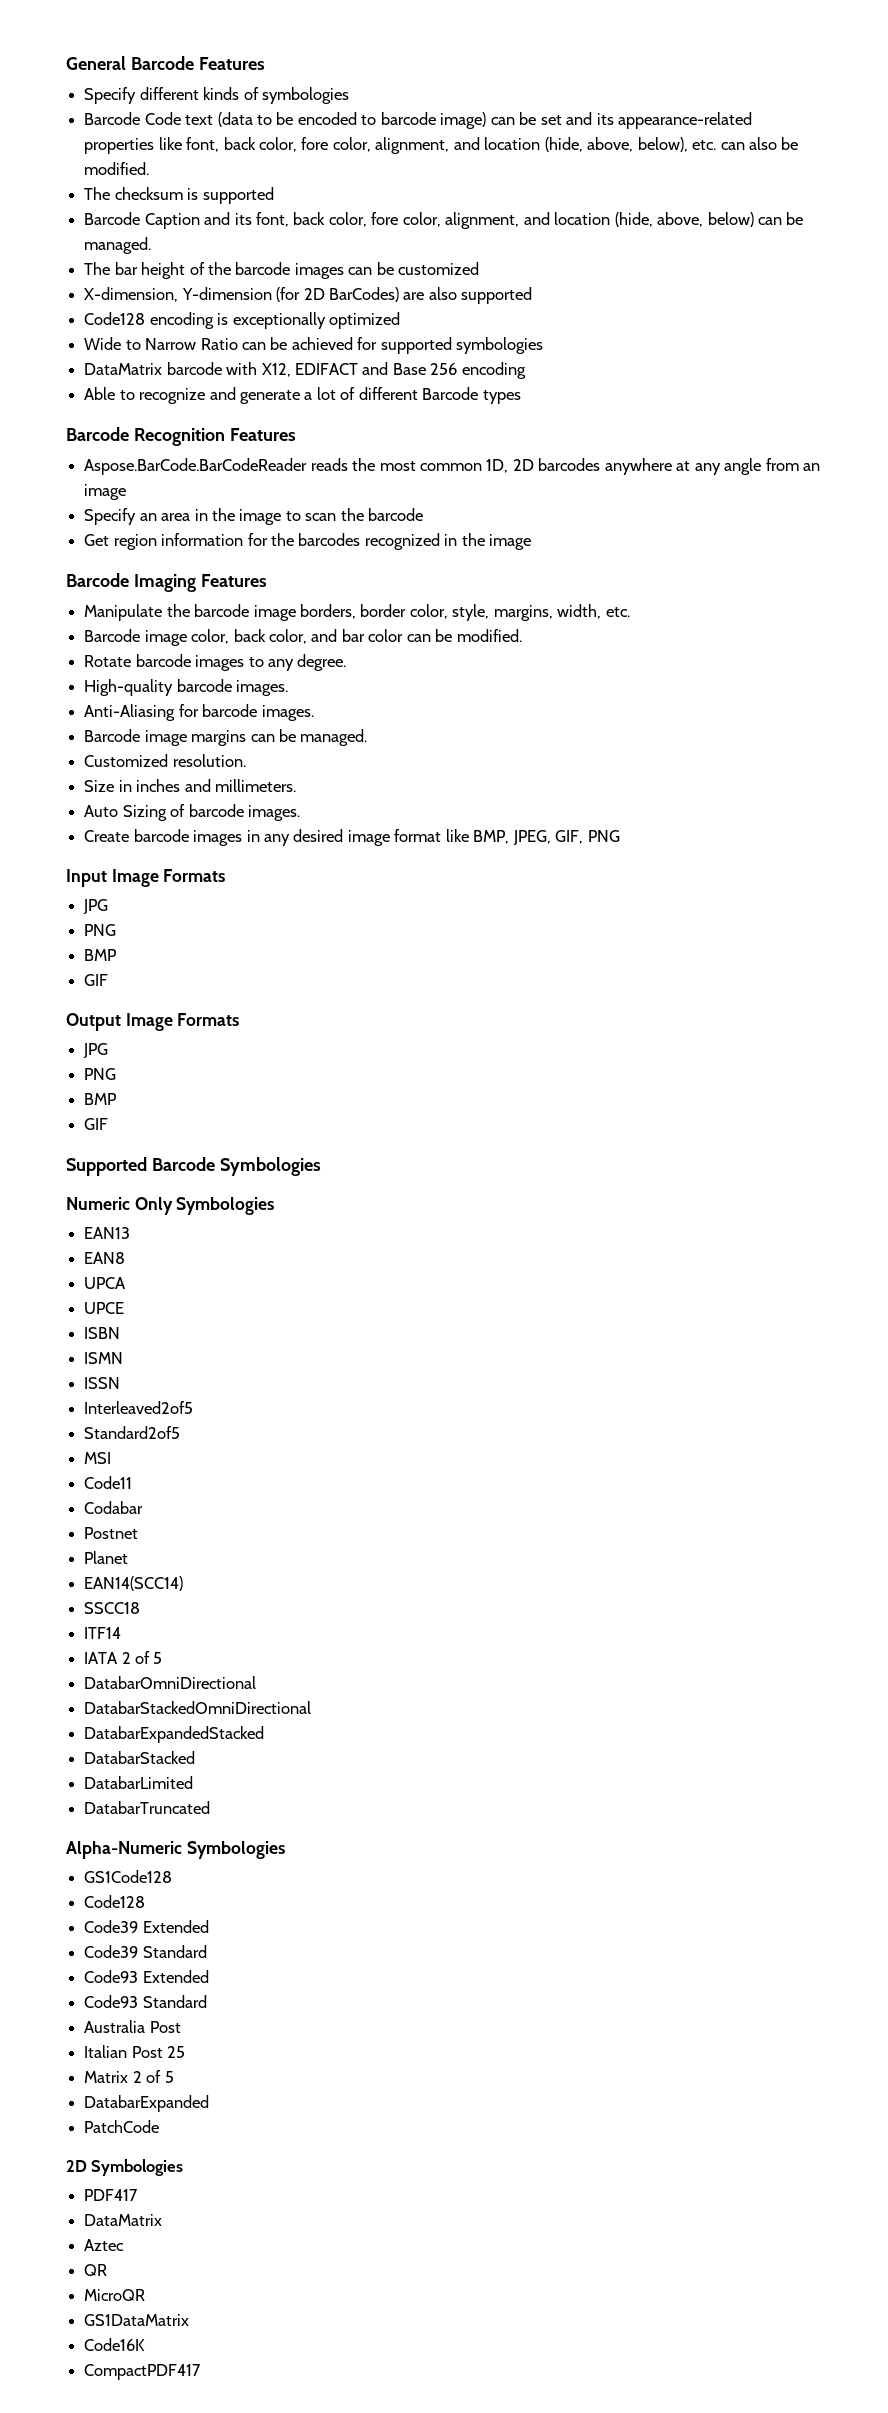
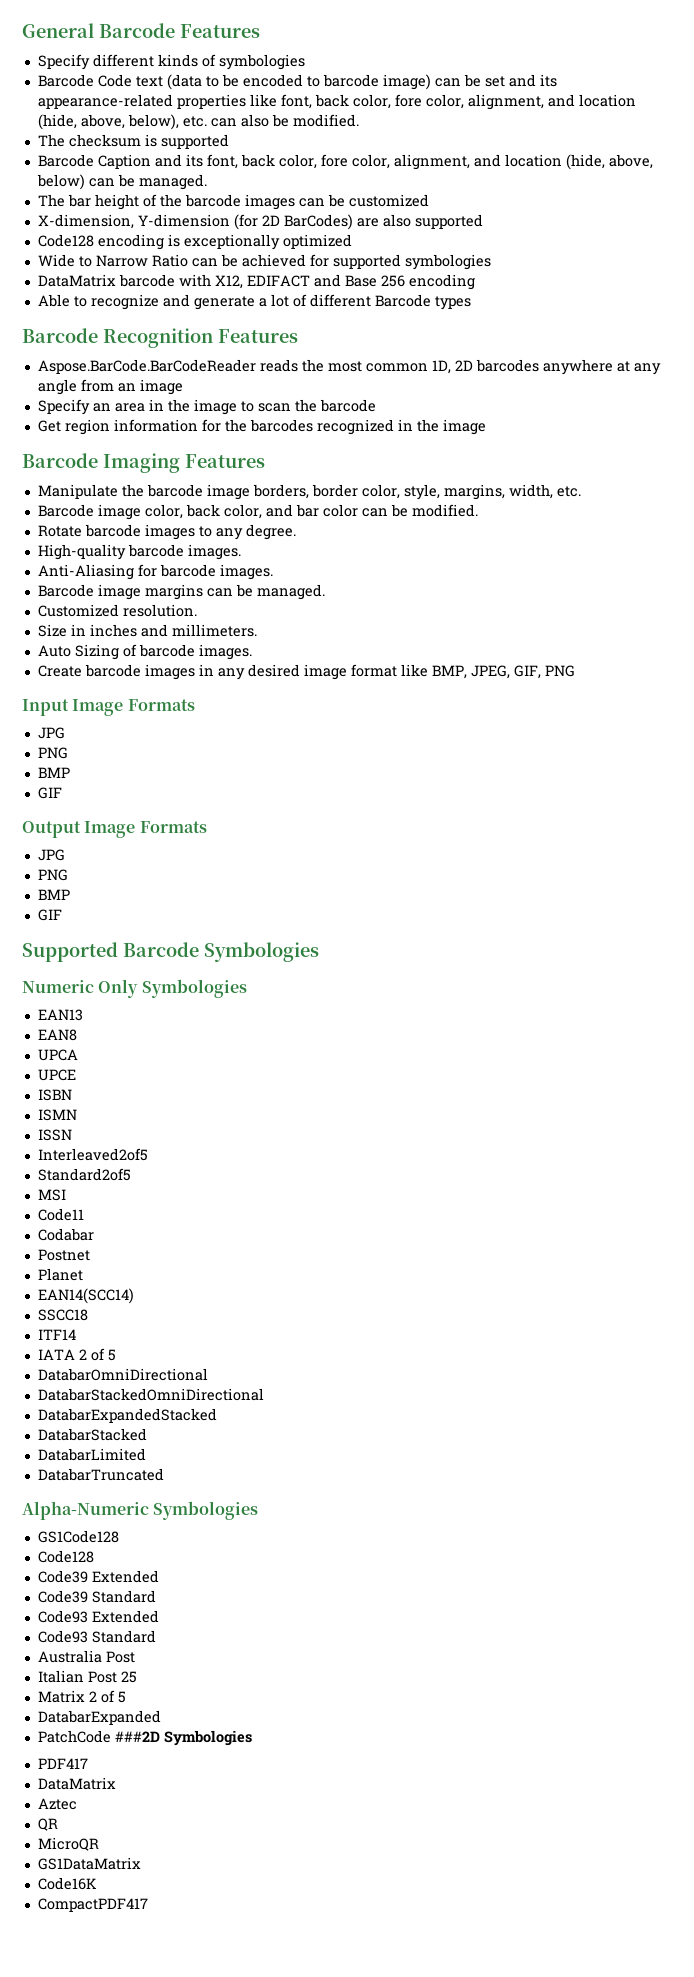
- PatchCode
- 2D Symbologies
+ PatchCode ###2D Symbologies

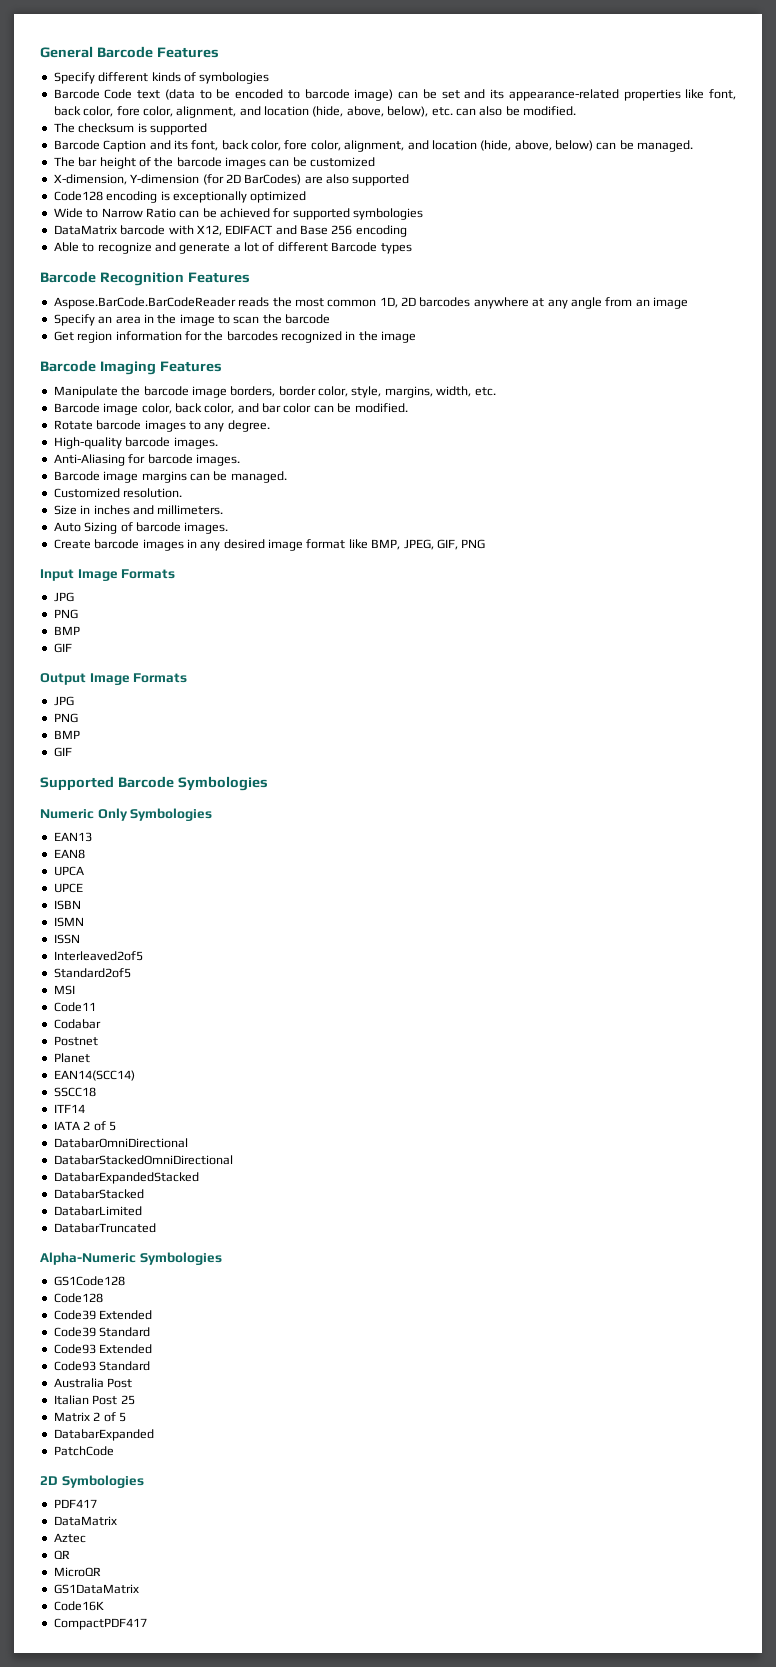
- PatchCode ###2D Symbologies
+ PatchCode
+ 2D Symbologies

